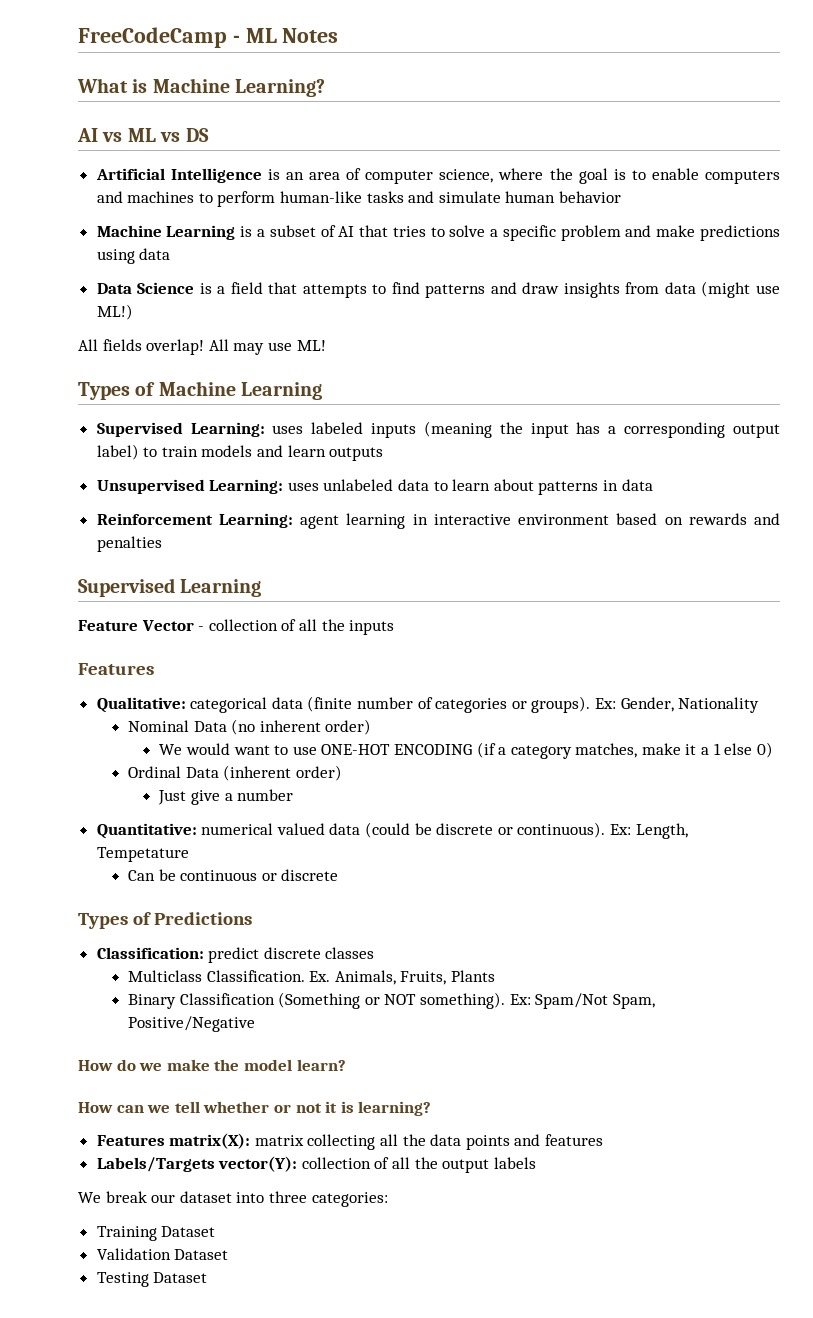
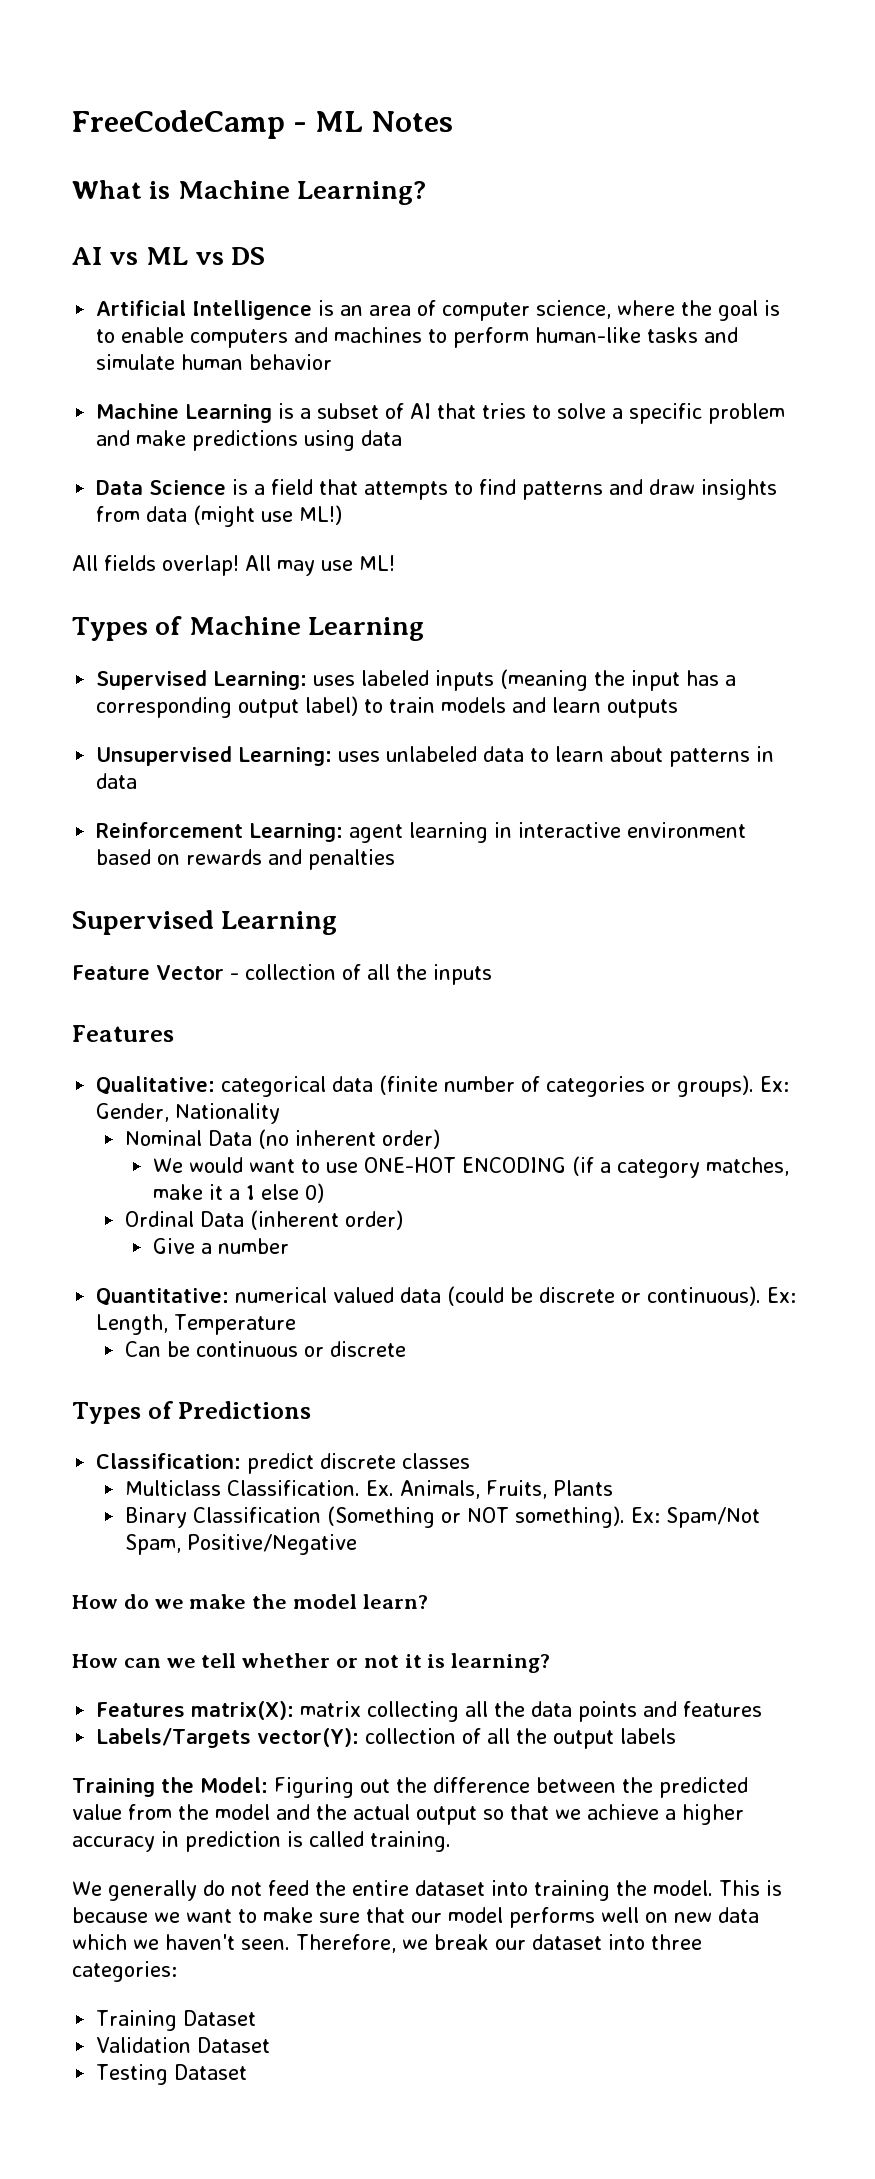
- Just give a number
+ Give a number
- Ex: Length, Tempetature
+ Ex: Length, Temperature
- We break our dataset into three categories:
+ Training the Model: Figuring out the difference between the predicted value from the model and the actual output so that we achieve a higher accuracy in prediction is called training.
+ We generally do not feed the entire dataset into training the model. This is because we want to make sure that our model performs well on new data which we haven't seen. Therefore, we break our dataset into three categories:

